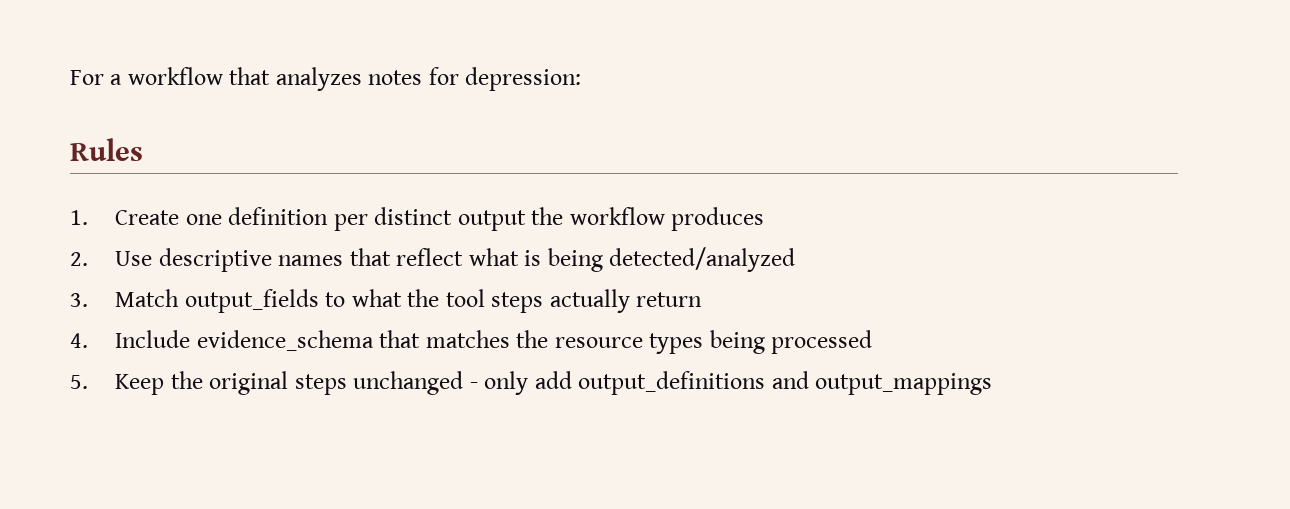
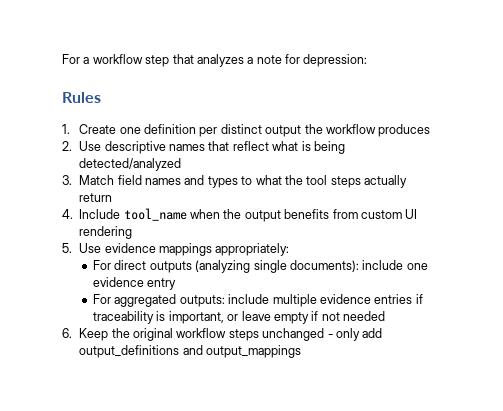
- For a workflow that analyzes notes for depression:
+ For a workflow step that analyzes a note for depression:
- 3. Match output_fields to what the tool steps actually return
+ 3. Match field names and types to what the tool steps actually return
- 4. Include evidence_schema that matches the resource types being processed
- 5. Keep the original steps unchanged - only add output_definitions and output_mappings
+ 4. Include tool_name when the output benefits from custom UI rendering
+ 5. Use evidence mappings appropriately:
+ For direct outputs (analyzing single documents): include one evidence entry
+ For aggregated outputs: include multiple evidence entries if traceability is important, or leave empty if not needed
+ 6. Keep the original workflow steps unchanged - only add output_definitions and output_mappings

